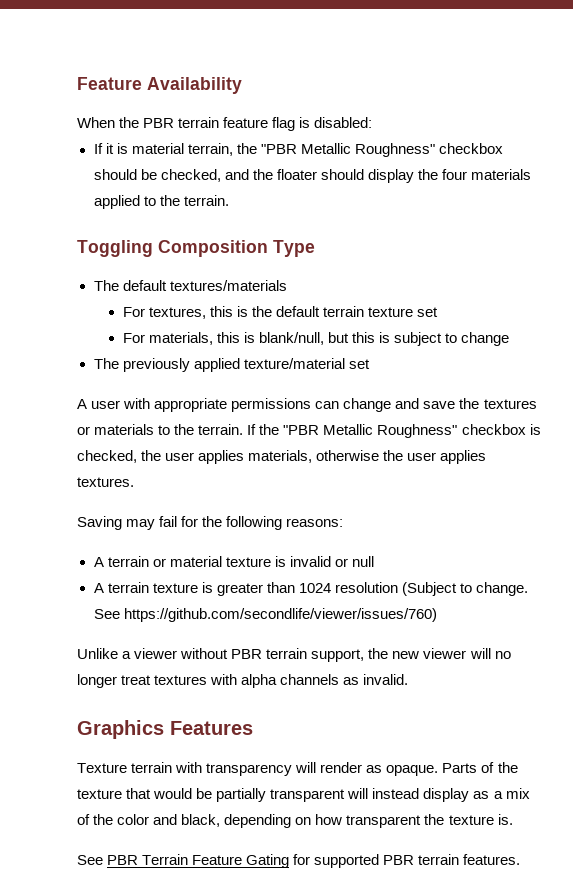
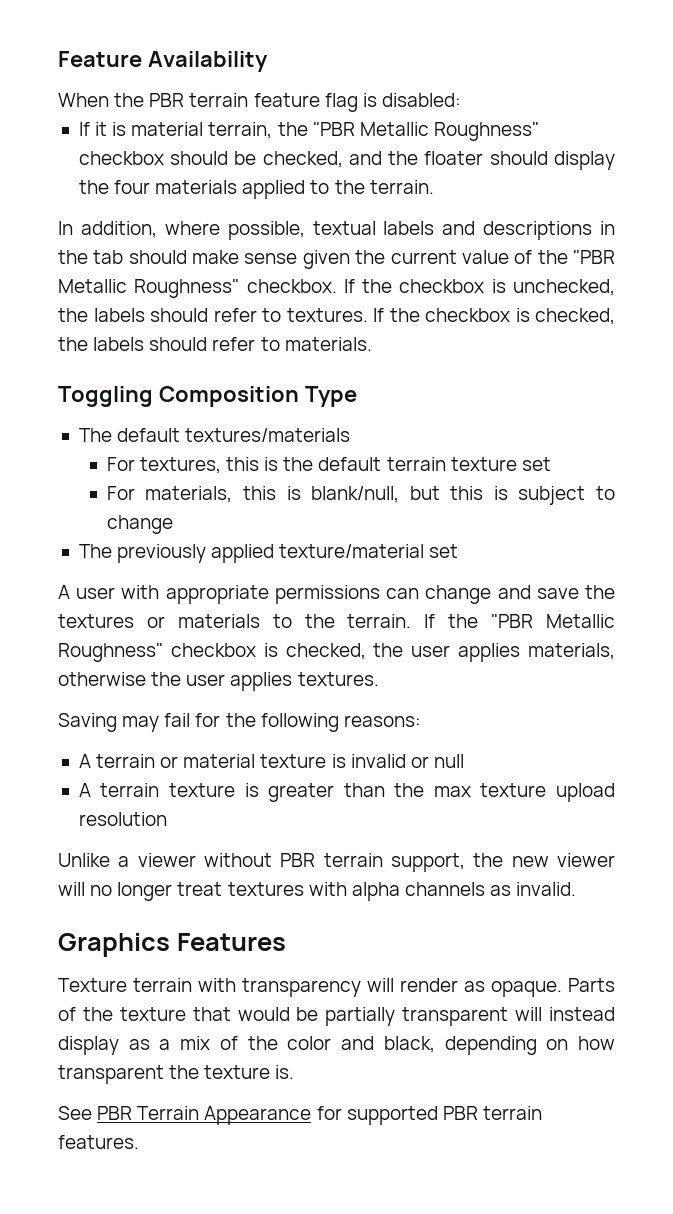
+ In addition, where possible, textual labels and descriptions in the tab should make sense given the current value of the "PBR Metallic Roughness" checkbox. If the checkbox is unchecked, the labels should refer to textures. If the checkbox is checked, the labels should refer to materials.
- A terrain texture is greater than 1024 resolution (Subject to change. See https://github.com/secondlife/viewer/issues/760)
+ A terrain texture is greater than the max texture upload resolution
- See PBR Terrain Feature Gating for supported PBR terrain features.
+ See PBR Terrain Appearance for supported PBR terrain features.

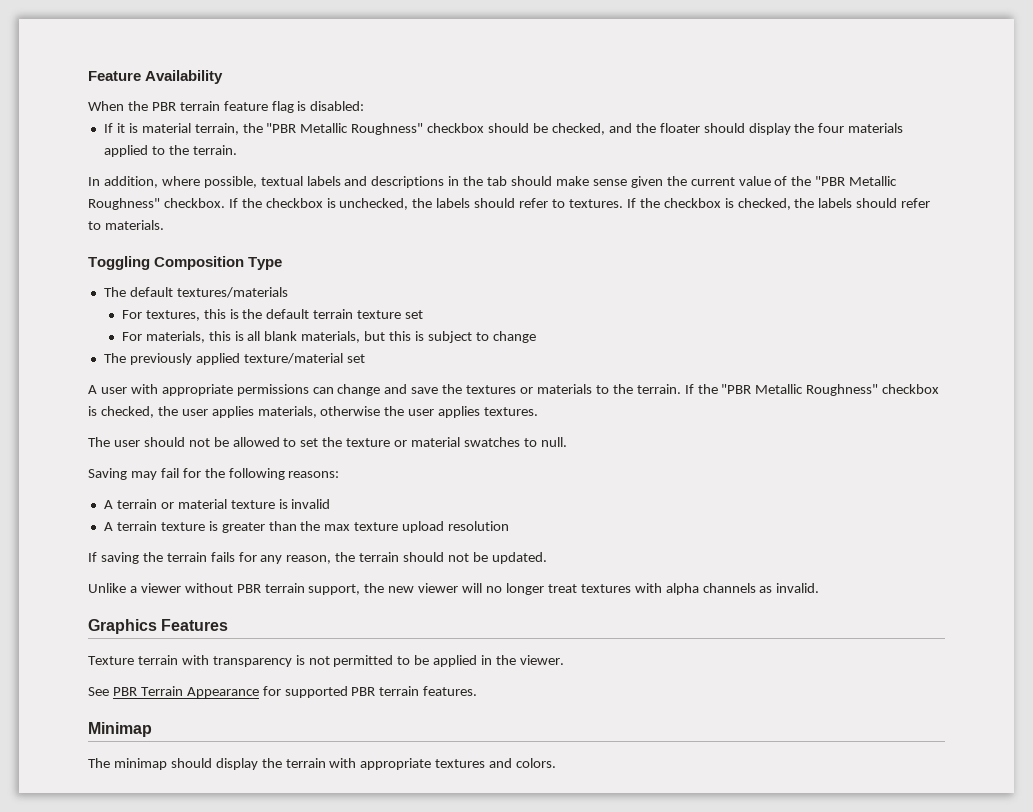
- For materials, this is blank/null, but this is subject to change
+ For materials, this is all blank materials, but this is subject to change
+ The user should not be allowed to set the texture or material swatches to null.
- A terrain or material texture is invalid or null
+ A terrain or material texture is invalid
+ If saving the terrain fails for any reason, the terrain should not be updated.
- Texture terrain with transparency will render as opaque. Parts of the texture that would be partially transparent will instead display as a mix of the color and black, depending on how transparent the texture is.
+ Texture terrain with transparency is not permitted to be applied in the viewer.
+ Minimap
+ The minimap should display the terrain with appropriate textures and colors.

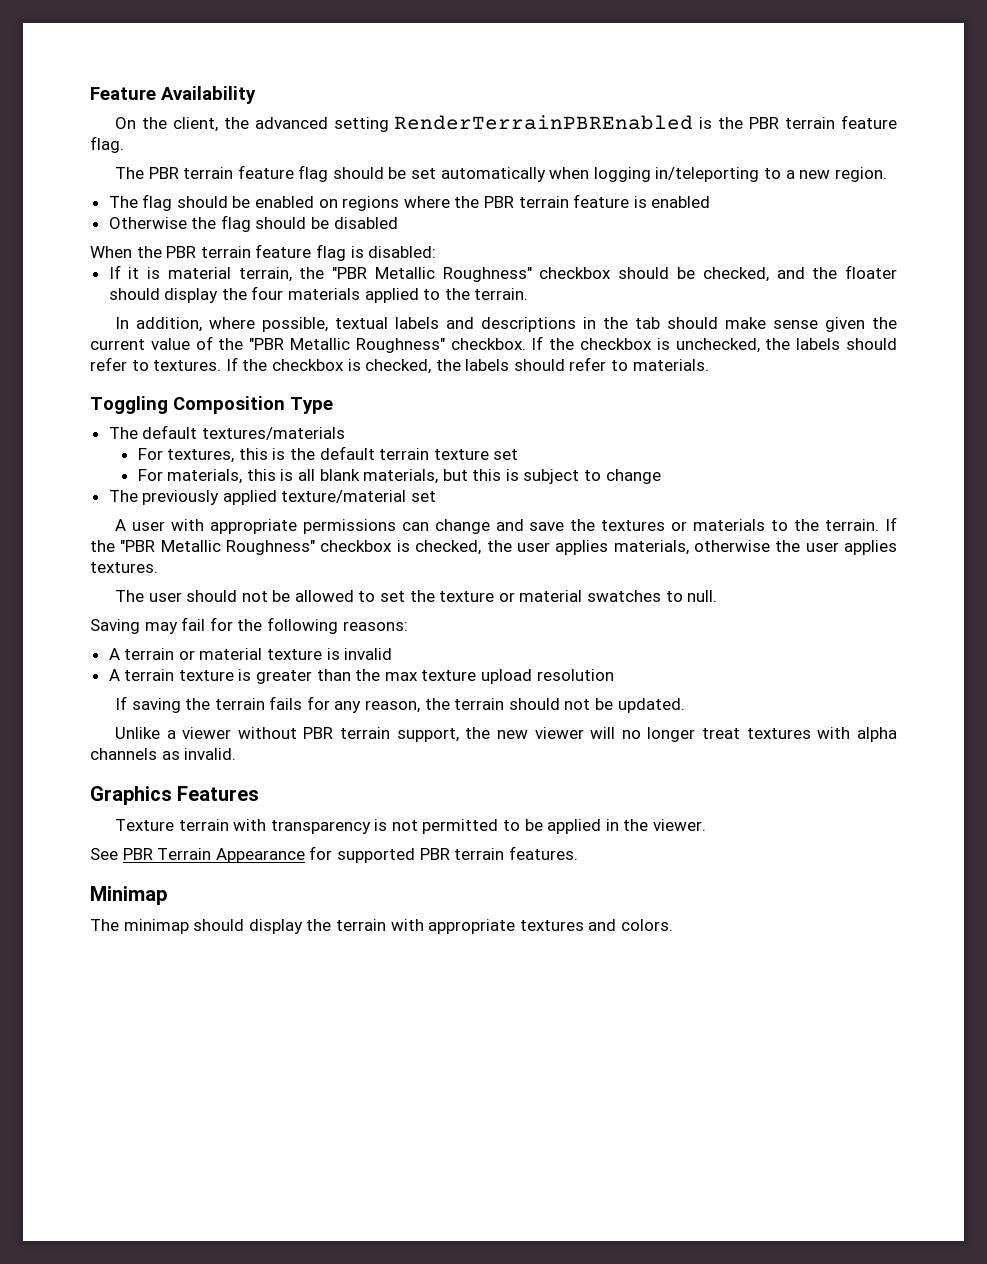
+ On the client, the advanced setting RenderTerrainPBREnabled is the PBR terrain feature flag.
+ The PBR terrain feature flag should be set automatically when logging in/teleporting to a new region.
+ The flag should be enabled on regions where the PBR terrain feature is enabled
+ Otherwise the flag should be disabled

